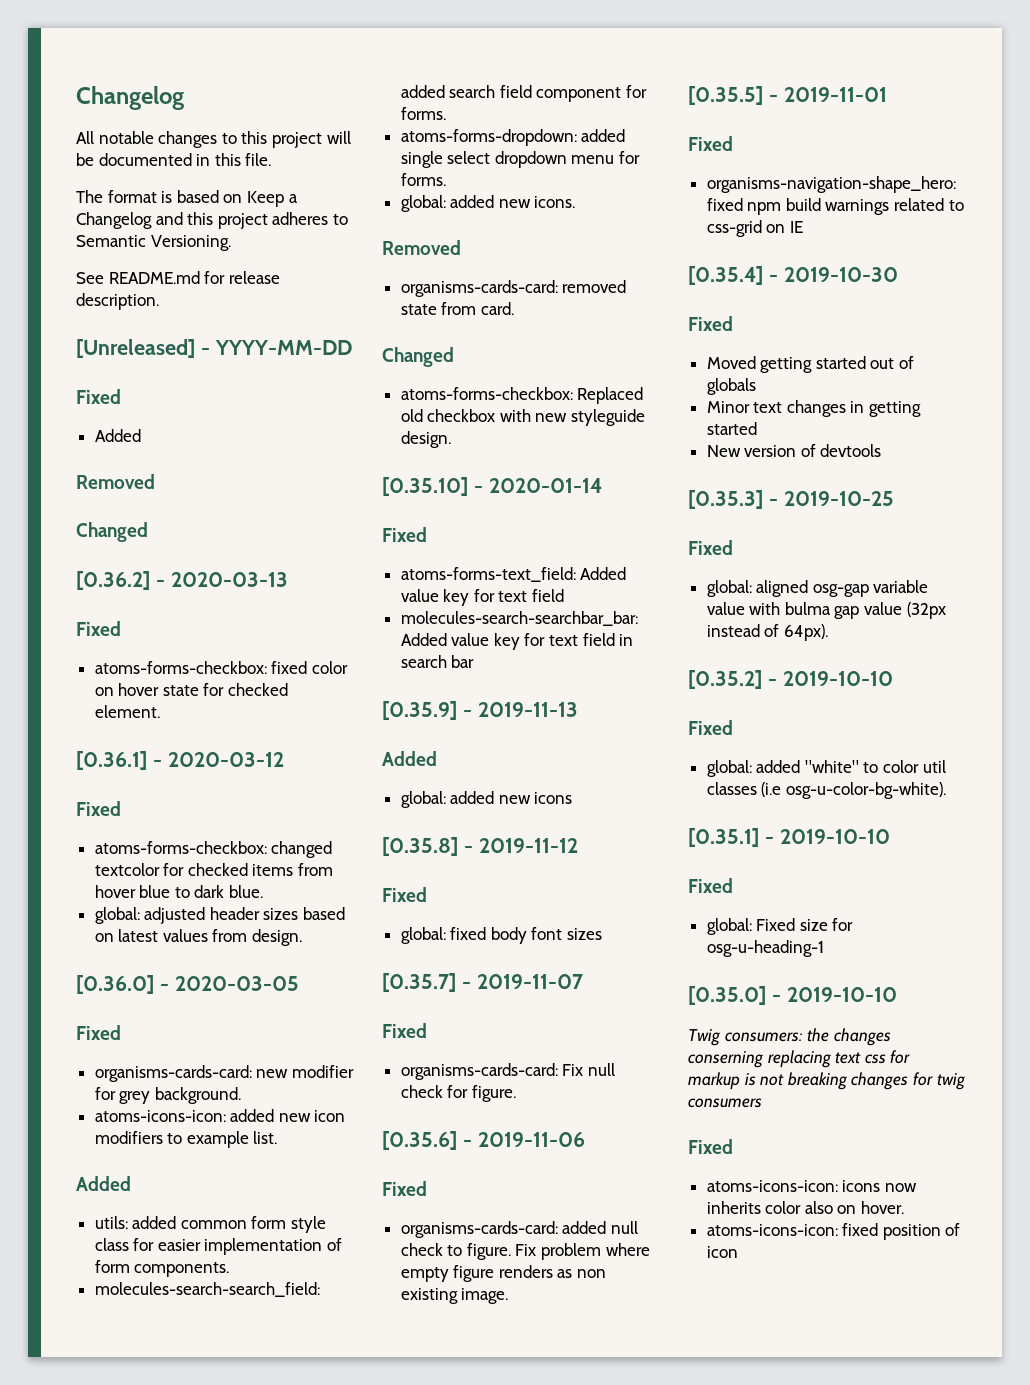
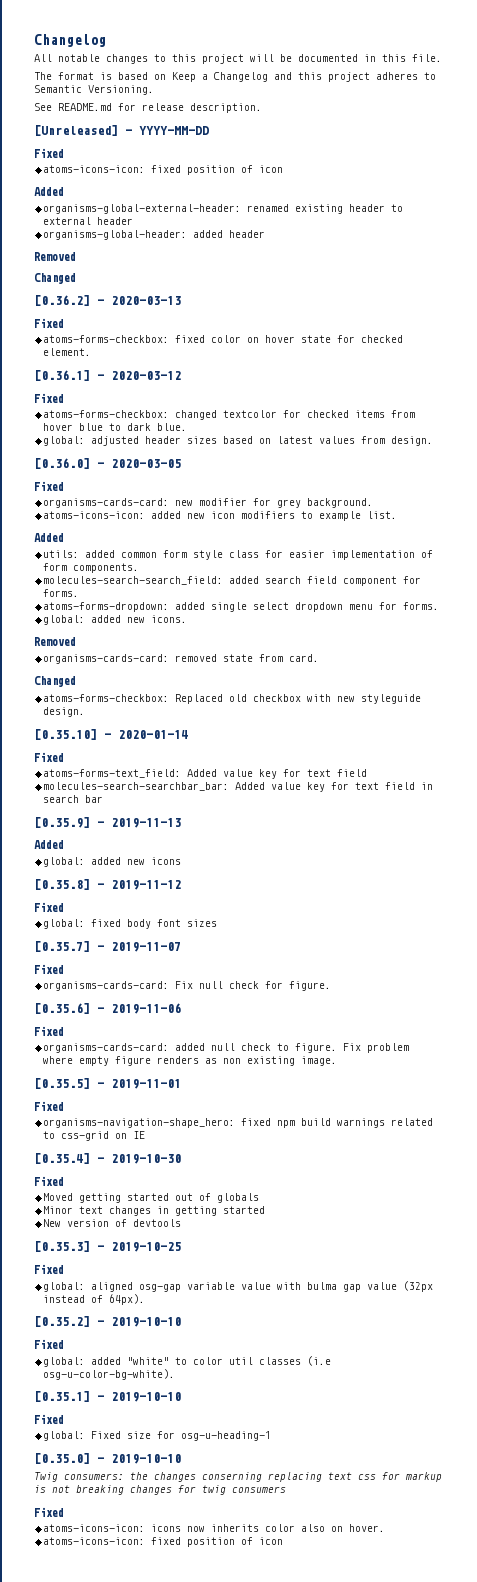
  [Unreleased] - YYYY-MM-DD
  Fixed
+ atoms-icons-icon: fixed position of icon
  Added
+ organisms-global-external-header: renamed existing header to external header
+ organisms-global-header: added header

